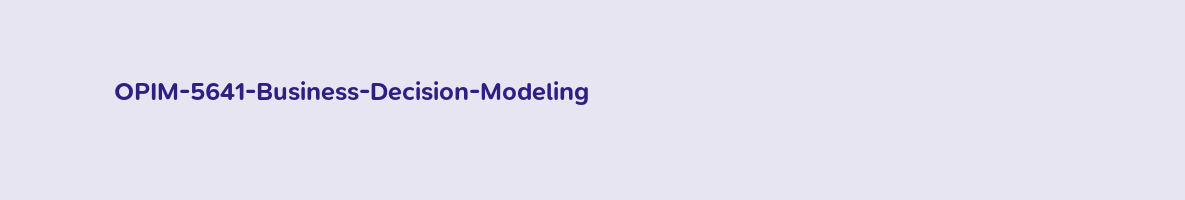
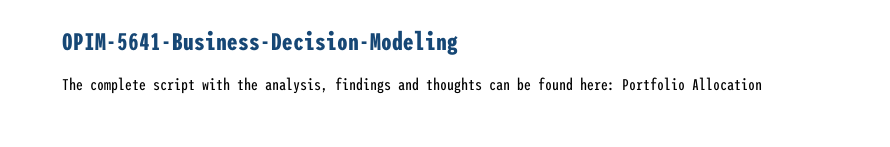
+ The complete script with the analysis, findings and thoughts can be found here: Portfolio Allocation

